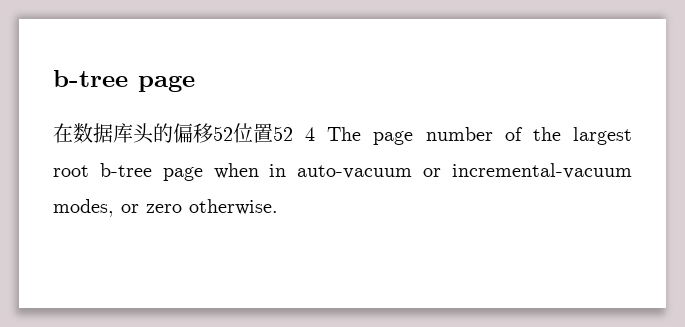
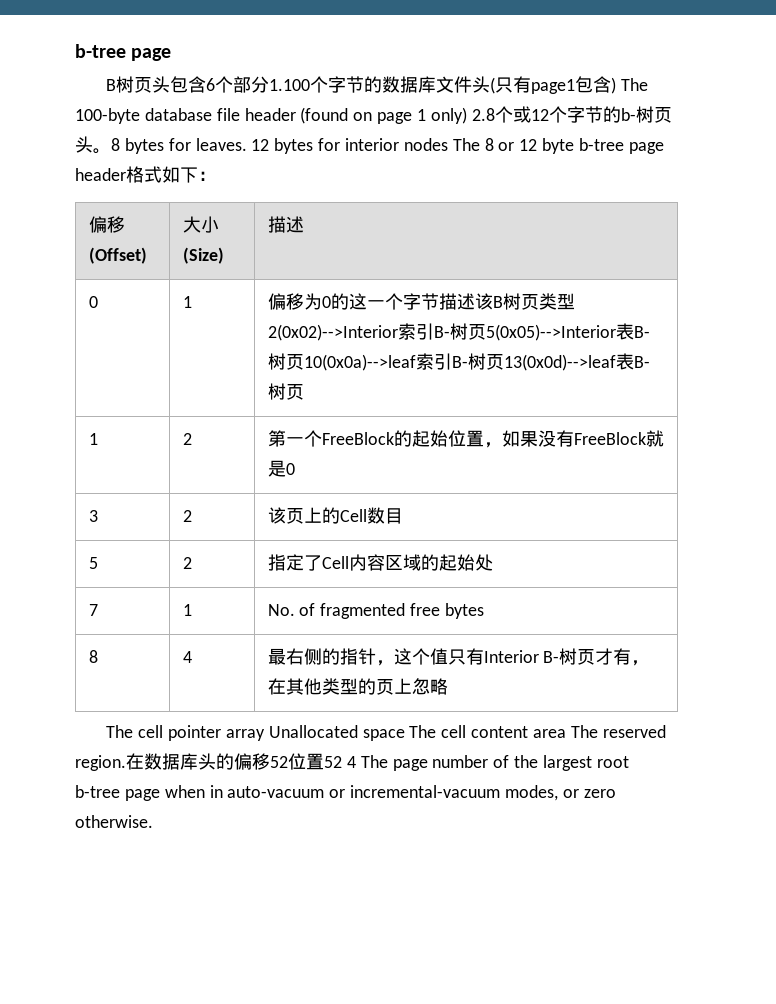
+ B树页头包含6个部分1.100个字节的数据库文件头(只有page1包含) The 100-byte database file header (found on page 1 only) 2.8个或12个字节的b-树页头。8 bytes for leaves. 12 bytes for interior nodes The 8 or 12 byte b-tree page header格式如下：
+ 偏移(Offset) | 大小(Size) | 描述
+ 0 | 1 | 偏移为0的这一个字节描述该B树页类型2(0x02)-->Interior索引B-树页5(0x05)-->Interior表B-树页10(0x0a)-->leaf索引B-树页13(0x0d)-->leaf表B-树页
+ 1 | 2 | 第一个FreeBlock的起始位置，如果没有FreeBlock就是0
+ 3 | 2 | 该页上的Cell数目
+ 5 | 2 | 指定了Cell内容区域的起始处
+ 7 | 1 | No. of fragmented free bytes
+ 8 | 4 | 最右侧的指针，这个值只有Interior B-树页才有，在其他类型的页上忽略
+ The cell pointer array Unallocated space The cell content area The reserved region.

